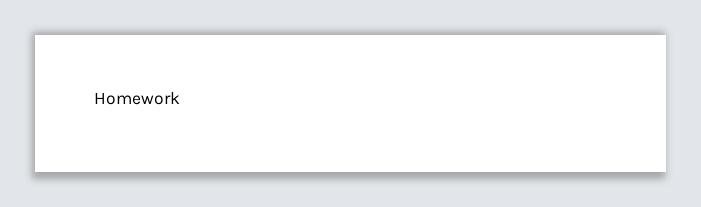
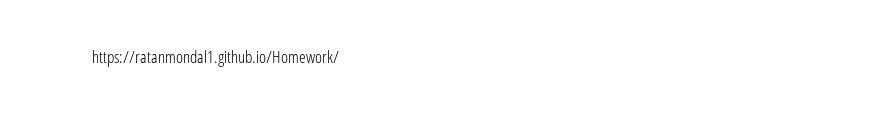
- Homework
+ https://ratanmondal1.github.io/Homework/

